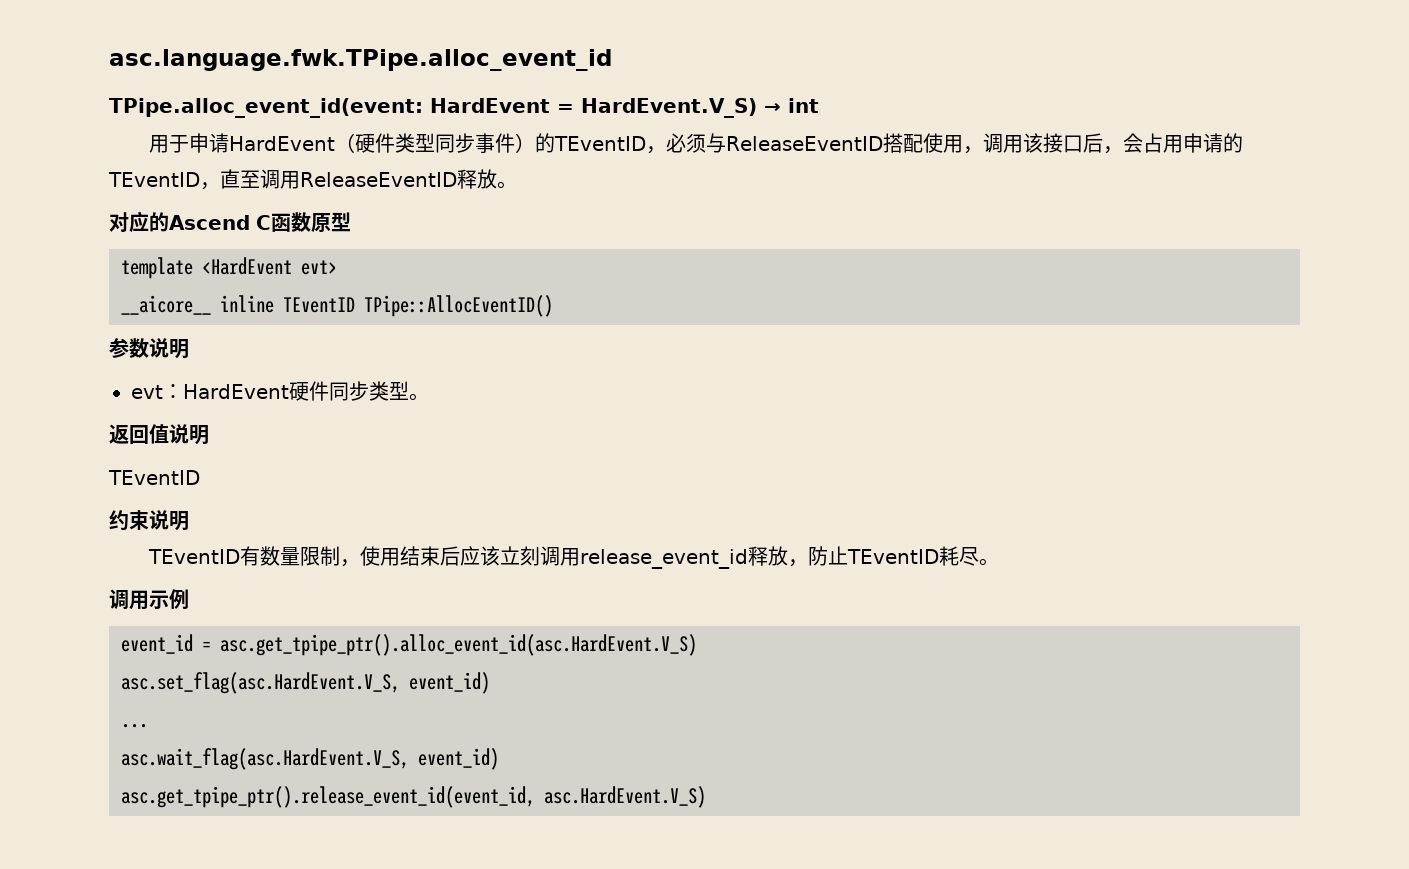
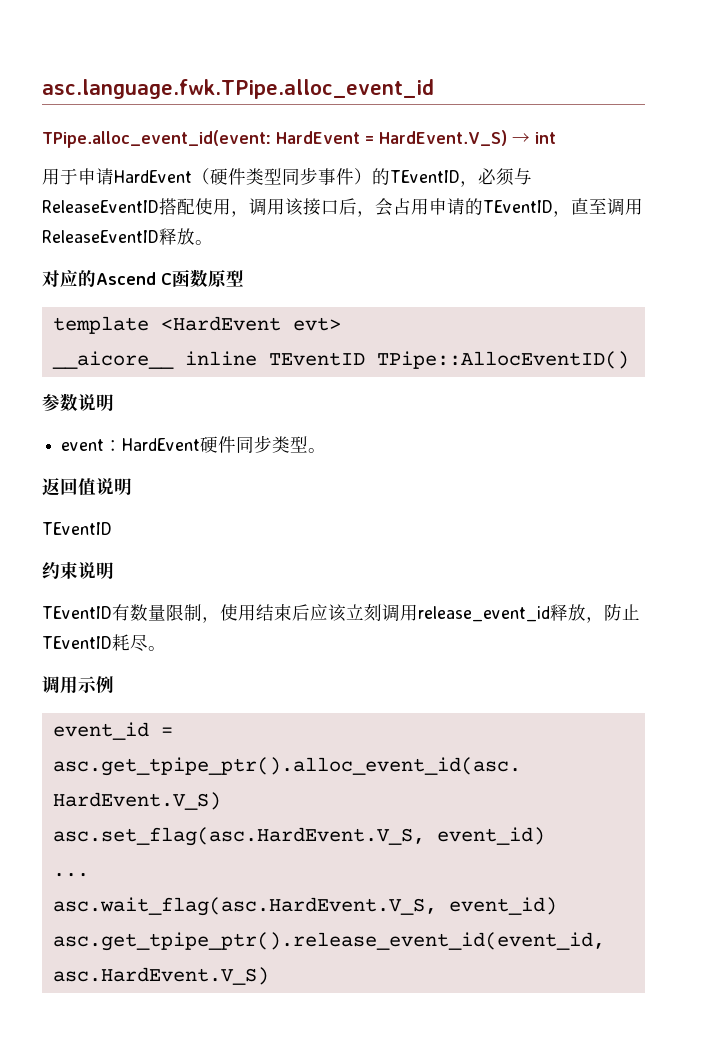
- evt：HardEvent硬件同步类型。
+ event：HardEvent硬件同步类型。

